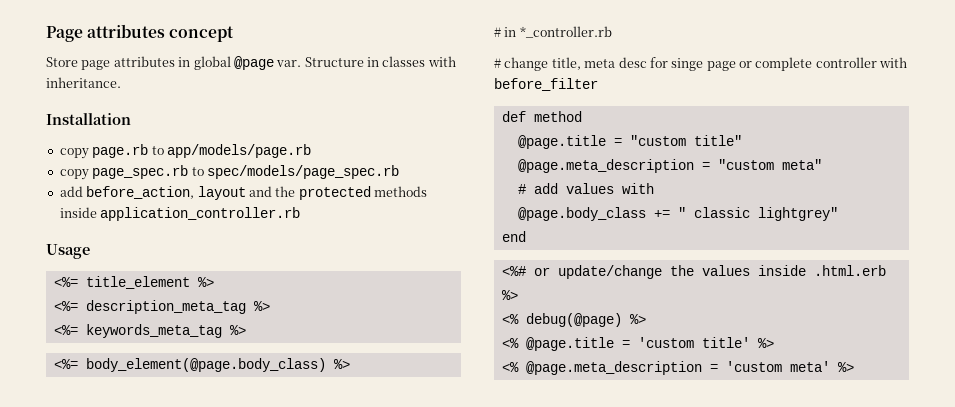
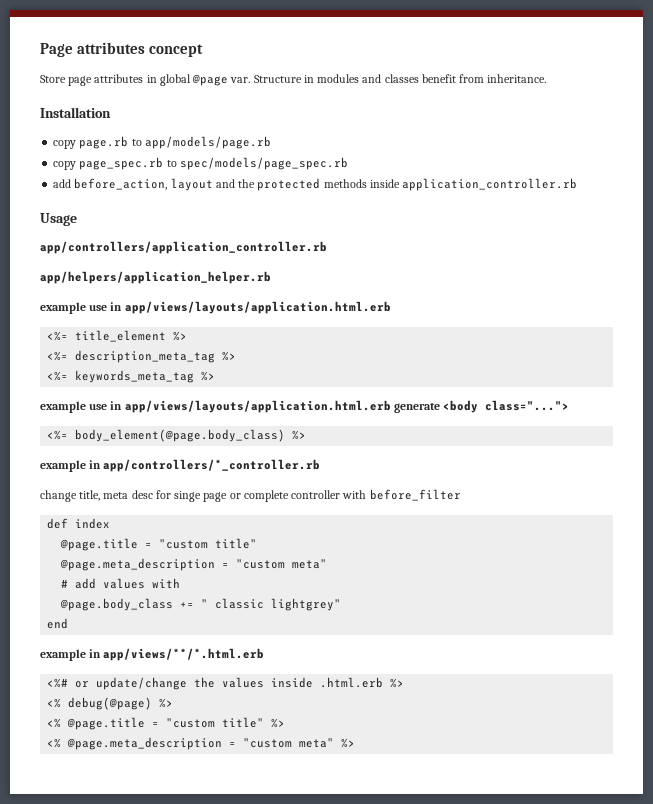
- Structure in classes with inheritance.
+ Structure in modules and classes benefit from inheritance.
+ app/controllers/application_controller.rb
+ app/helpers/application_helper.rb
+ example use in app/views/layouts/application.html.erb
+ example use in app/views/layouts/application.html.erb generate <body class="...">
- # in *_controller.rb
- # change title, meta desc for singe page or complete controller with before_filter
+ example in app/controllers/*_controller.rb
+ change title, meta desc for singe page or complete controller with before_filter
- def method
+ def index
+ example in app/views/**/*.html.erb
- <% @page.title = 'custom title' %>
+ <% @page.title = "custom title" %>
- <% @page.meta_description = 'custom meta' %>
+ <% @page.meta_description = "custom meta" %>

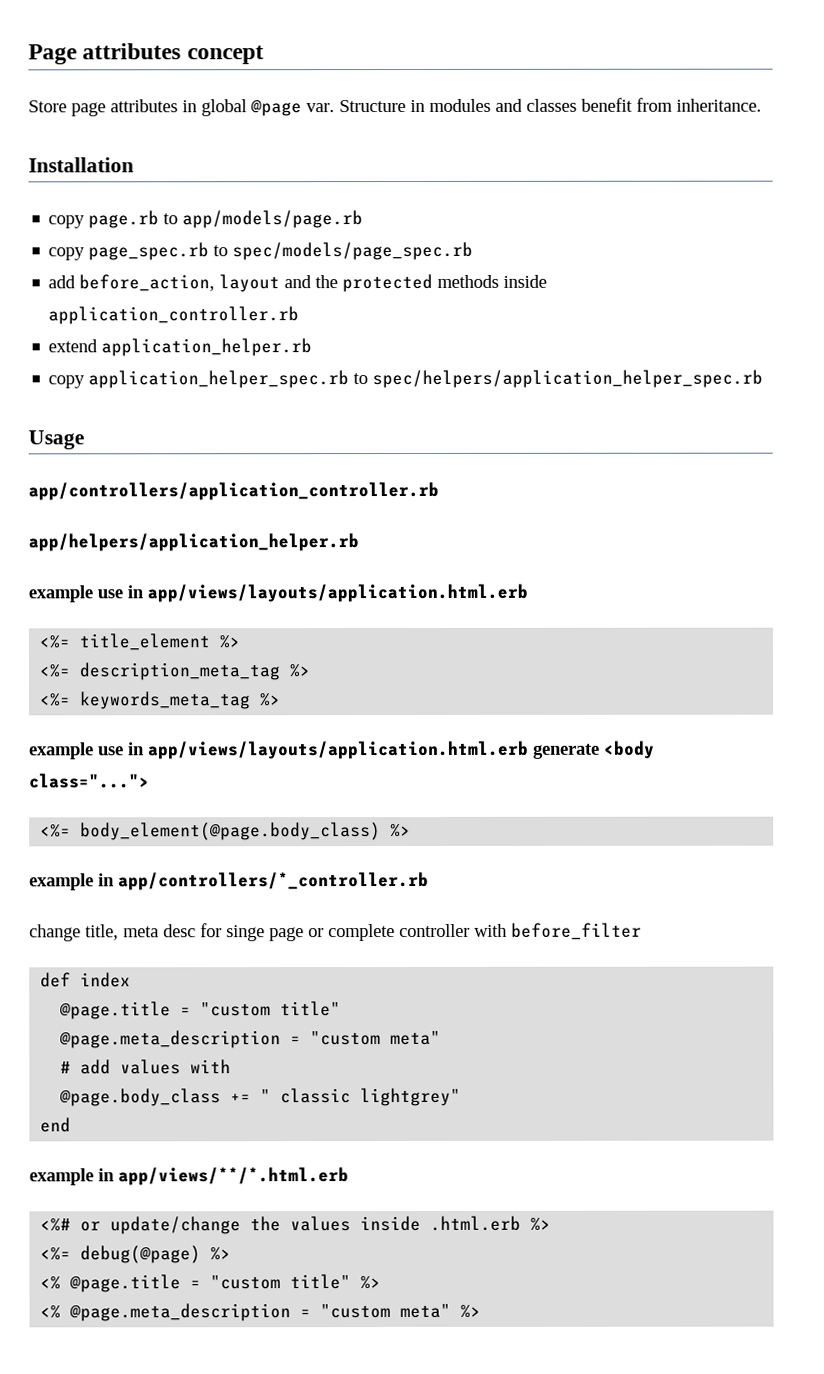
+ extend application_helper.rb
+ copy application_helper_spec.rb to spec/helpers/application_helper_spec.rb
- <% debug(@page) %>
+ <%= debug(@page) %>

